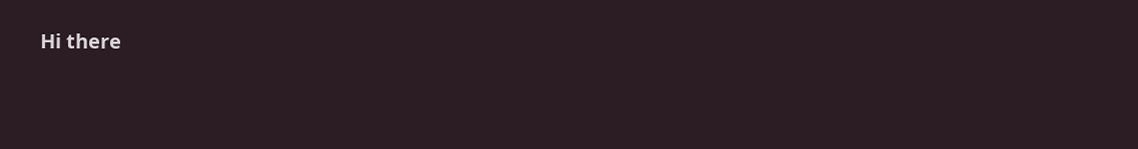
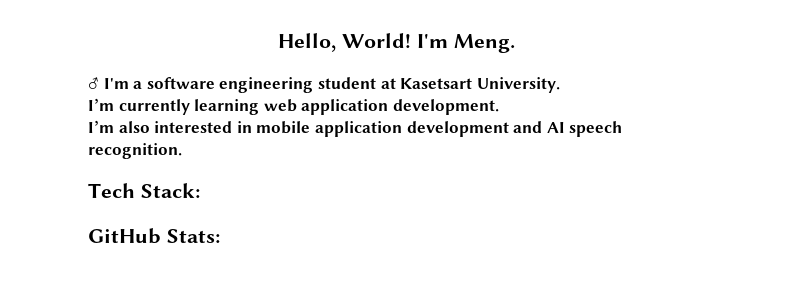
- Hi there
+ Hello, World! I'm Meng.
+ ♂ I'm a software engineering student at Kasetsart University.
+ I’m currently learning web application development.
+ I’m also interested in mobile application development and AI speech recognition.
+ Tech Stack:
+ GitHub Stats:

